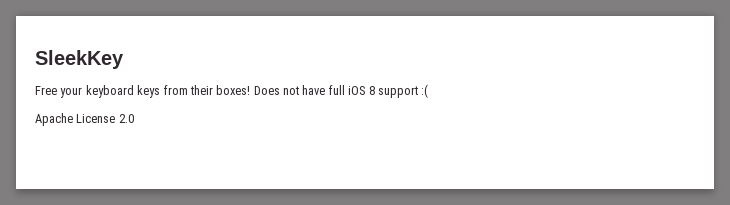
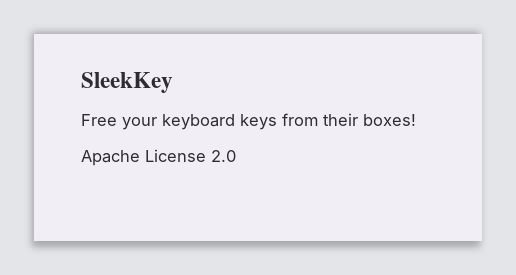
- Does not have full iOS 8 support :(

